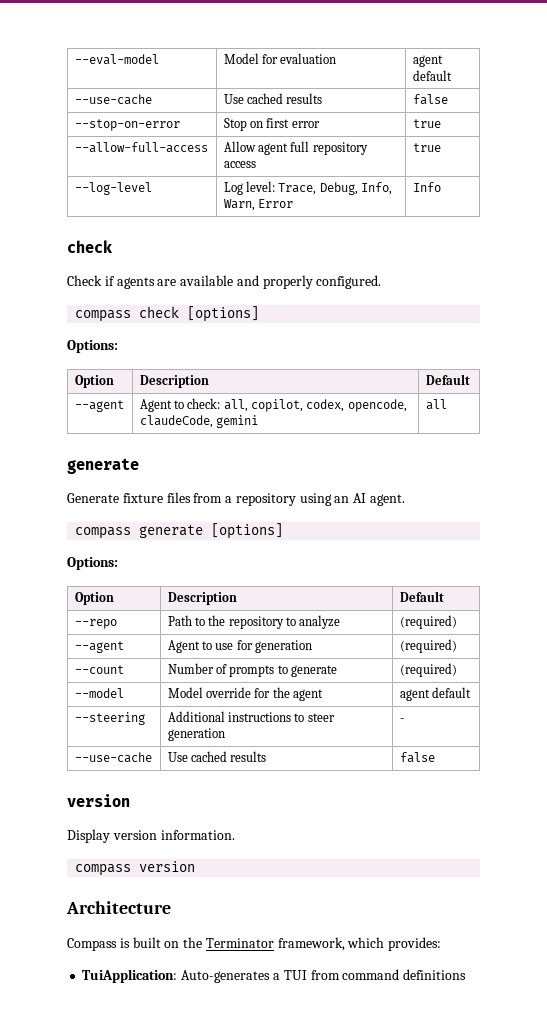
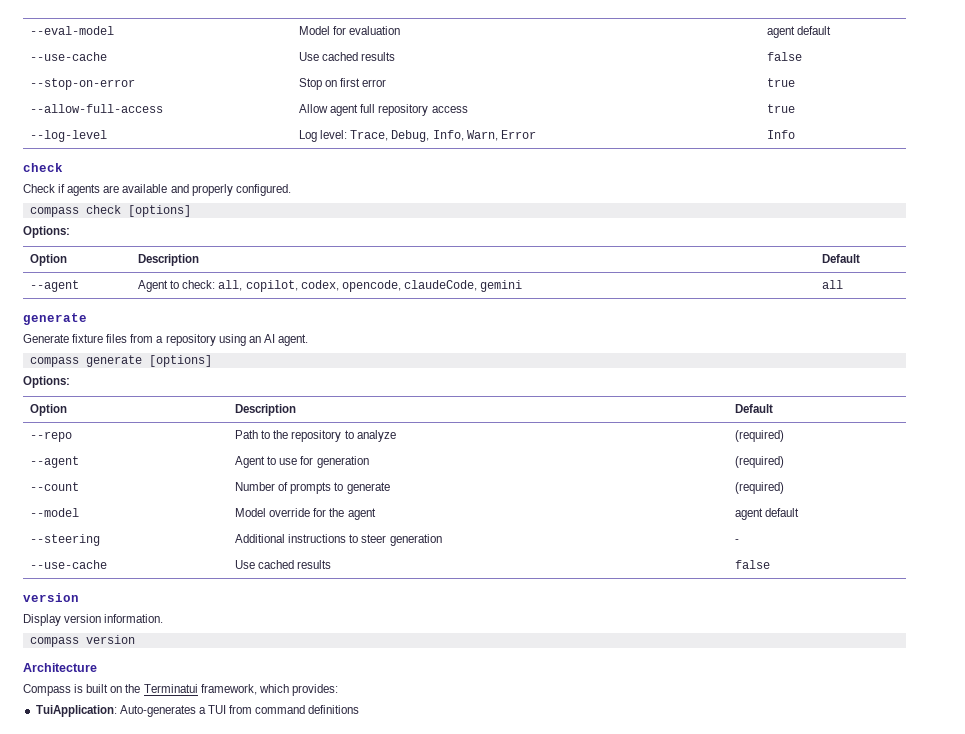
- Compass is built on the Terminator framework, which provides:
+ Compass is built on the Terminatui framework, which provides:

